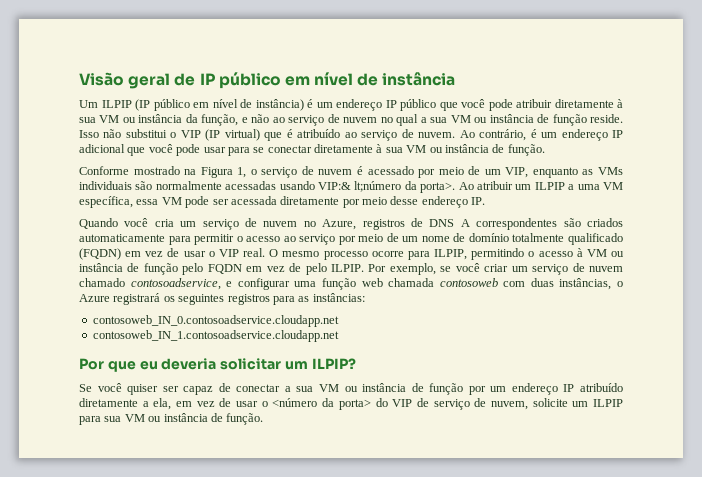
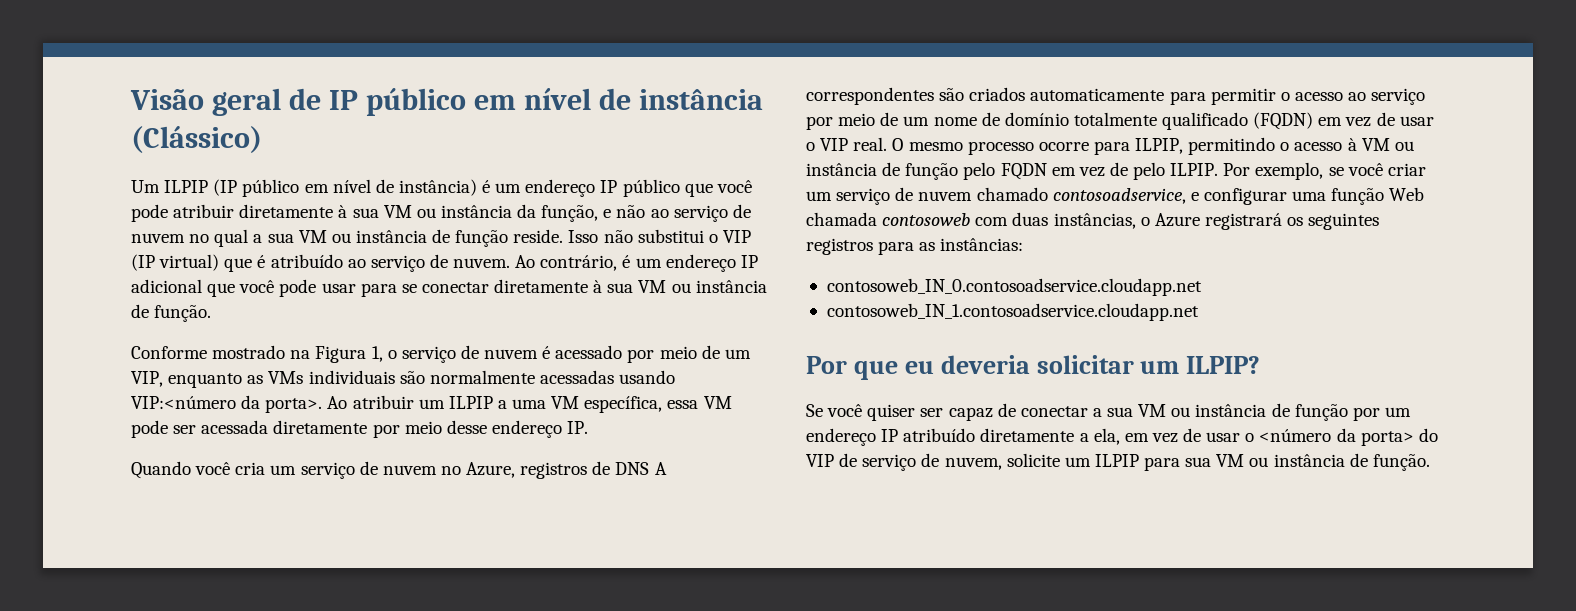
- Visão geral de IP público em nível de instância
+ Visão geral de IP público em nível de instância (Clássico)
- Conforme mostrado na Figura 1, o serviço de nuvem é acessado por meio de um VIP, enquanto as VMs individuais são normalmente acessadas usando VIP:& lt;número da porta>.
+ Conforme mostrado na Figura 1, o serviço de nuvem é acessado por meio de um VIP, enquanto as VMs individuais são normalmente acessadas usando VIP:<número da porta>.
- Por exemplo, se você criar um serviço de nuvem chamado contosoadservice, e configurar uma função web chamada contosoweb com duas instâncias, o Azure registrará os seguintes registros para as instâncias:
+ Por exemplo, se você criar um serviço de nuvem chamado contosoadservice, e configurar uma função Web chamada contosoweb com duas instâncias, o Azure registrará os seguintes registros para as instâncias:

